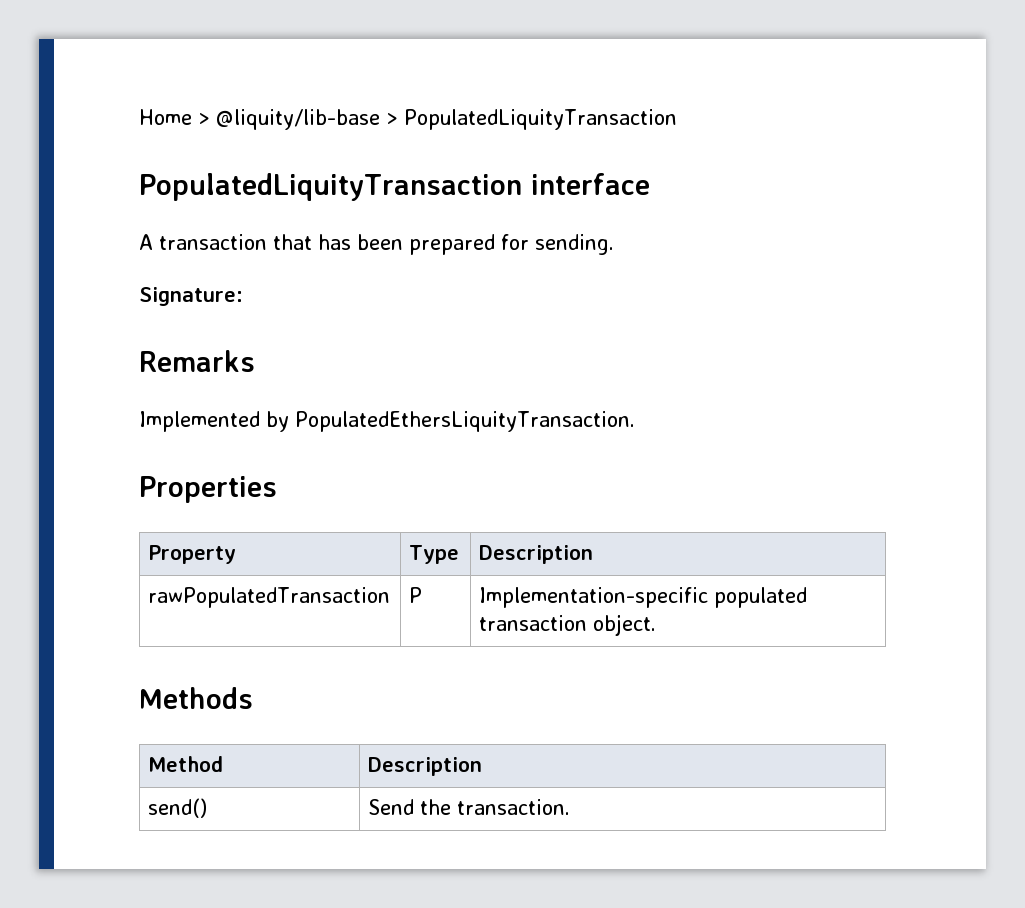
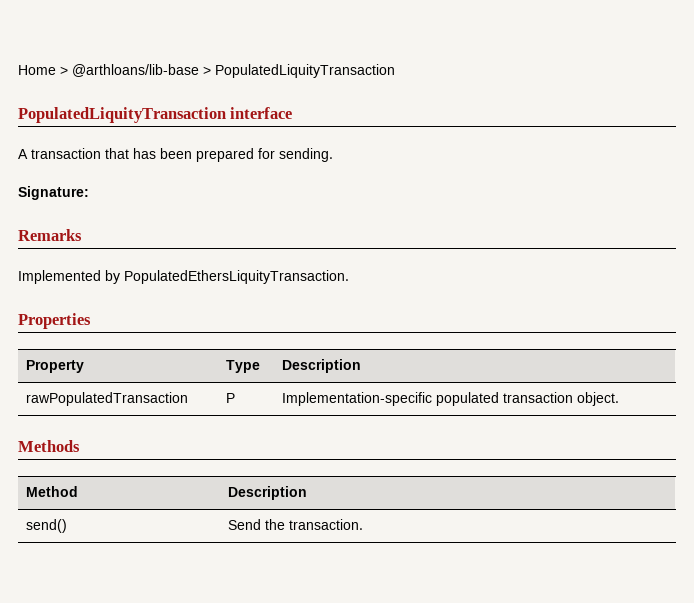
- Home > @liquity/lib-base > PopulatedLiquityTransaction
+ Home > @arthloans/lib-base > PopulatedLiquityTransaction

